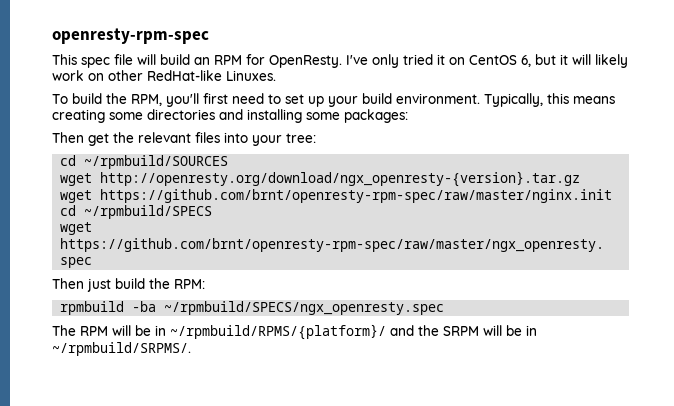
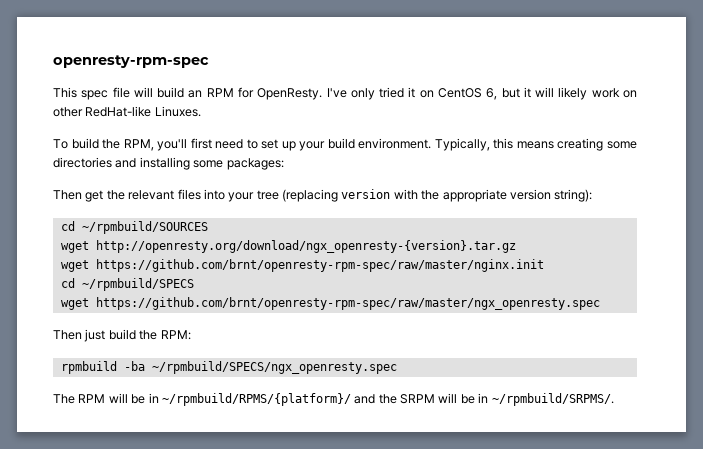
- Then get the relevant files into your tree:
+ Then get the relevant files into your tree (replacing version with the appropriate version string):

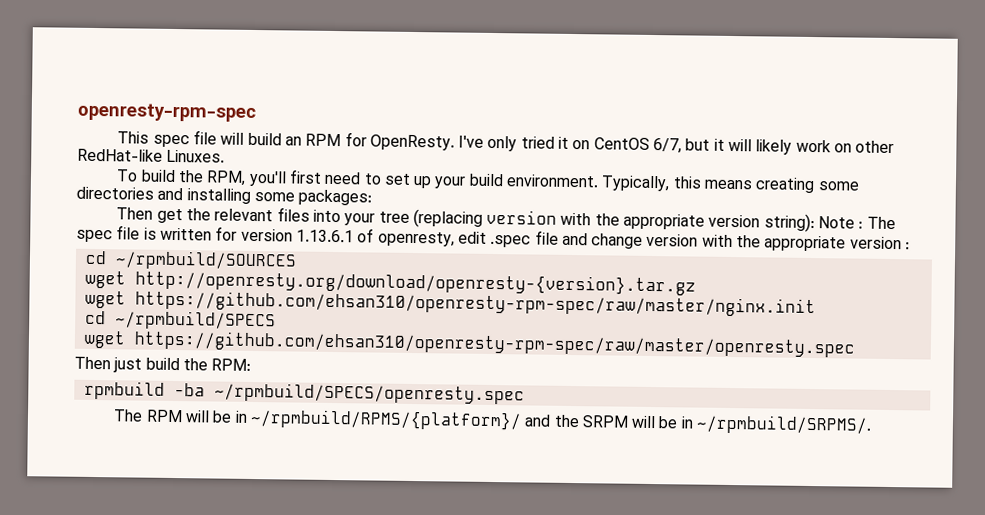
- I've only tried it on CentOS 6, but it will likely work on other RedHat-like Linuxes.
+ I've only tried it on CentOS 6/7, but it will likely work on other RedHat-like Linuxes.
- Then get the relevant files into your tree (replacing version with the appropriate version string):
+ Then get the relevant files into your tree (replacing version with the appropriate version string): Note : The spec file is written for version 1.13.6.1 of openresty, edit .spec file and change version with the appropriate version :
- wget http://openresty.org/download/ngx_openresty-{version}.tar.gz
- wget https://github.com/brnt/openresty-rpm-spec/raw/master/nginx.init
+ wget http://openresty.org/download/openresty-{version}.tar.gz
+ wget https://github.com/ehsan310/openresty-rpm-spec/raw/master/nginx.init
- wget https://github.com/brnt/openresty-rpm-spec/raw/master/ngx_openresty.spec
+ wget https://github.com/ehsan310/openresty-rpm-spec/raw/master/openresty.spec
- rpmbuild -ba ~/rpmbuild/SPECS/ngx_openresty.spec
+ rpmbuild -ba ~/rpmbuild/SPECS/openresty.spec

